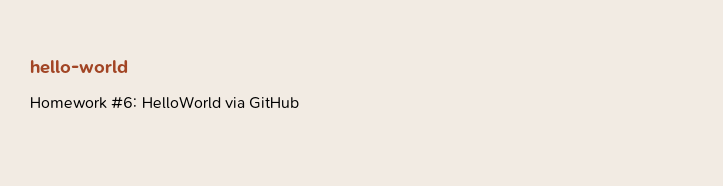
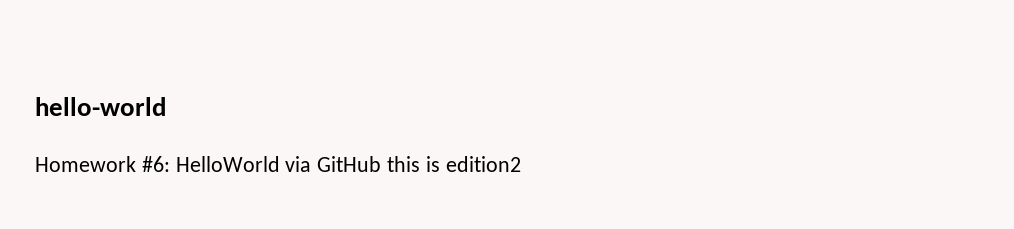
- Homework #6: HelloWorld via GitHub
+ Homework #6: HelloWorld via GitHub this is edition2

